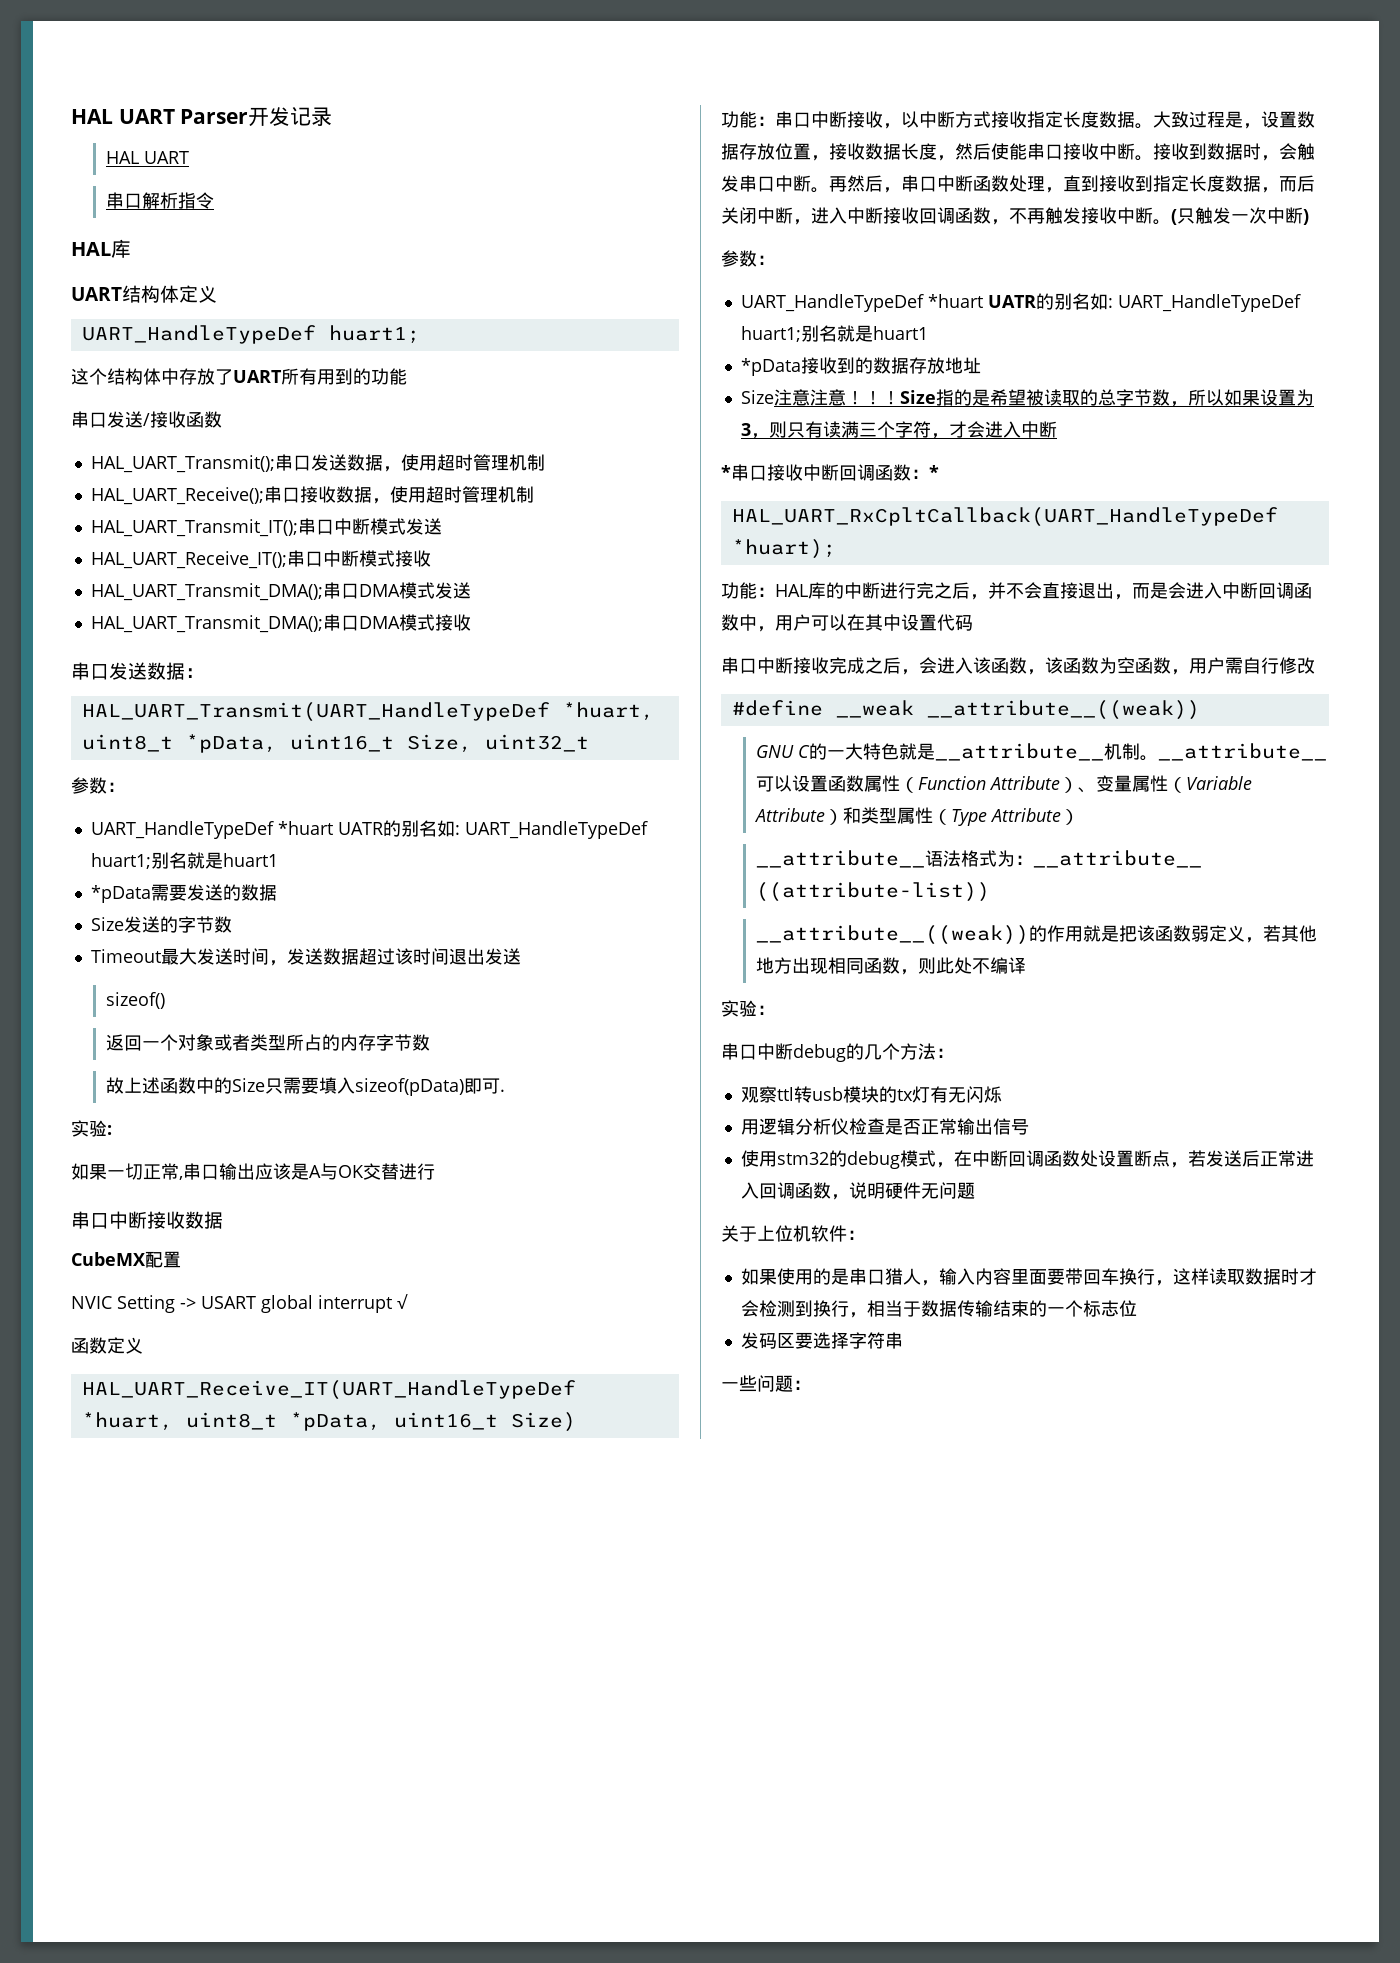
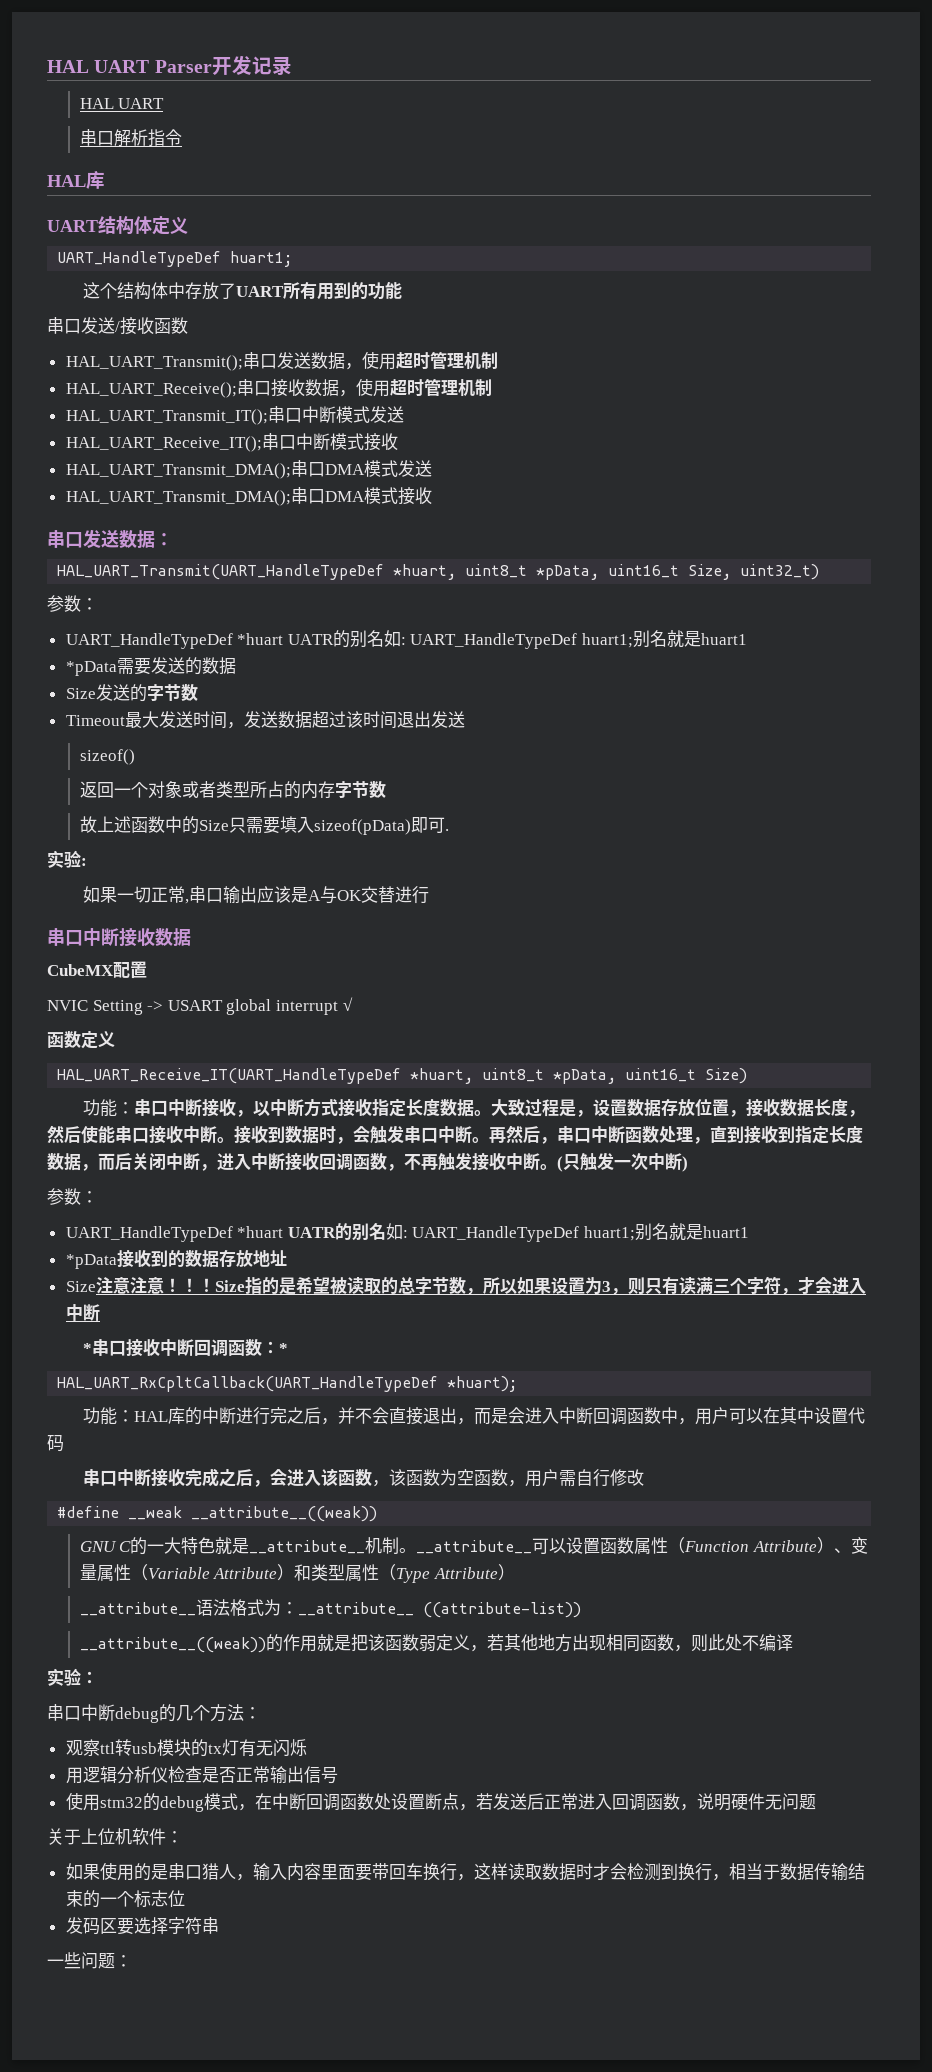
- HAL_UART_Transmit(UART_HandleTypeDef *huart, uint8_t *pData, uint16_t Size, uint32_t
+ HAL_UART_Transmit(UART_HandleTypeDef *huart, uint8_t *pData, uint16_t Size, uint32_t)

